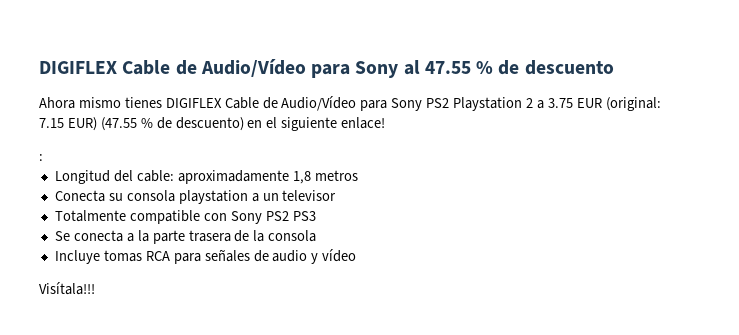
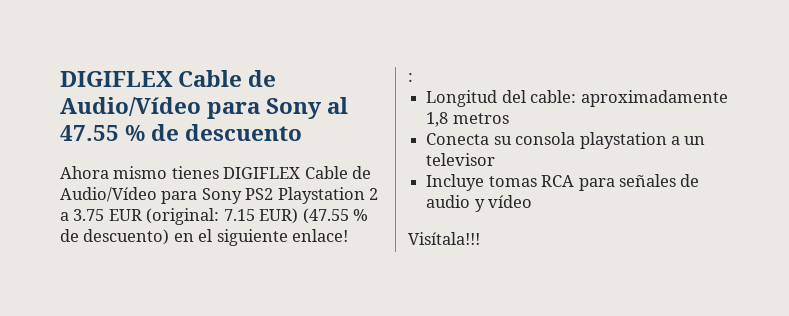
- Totalmente compatible con Sony PS2 PS3
- Se conecta a la parte trasera de la consola

